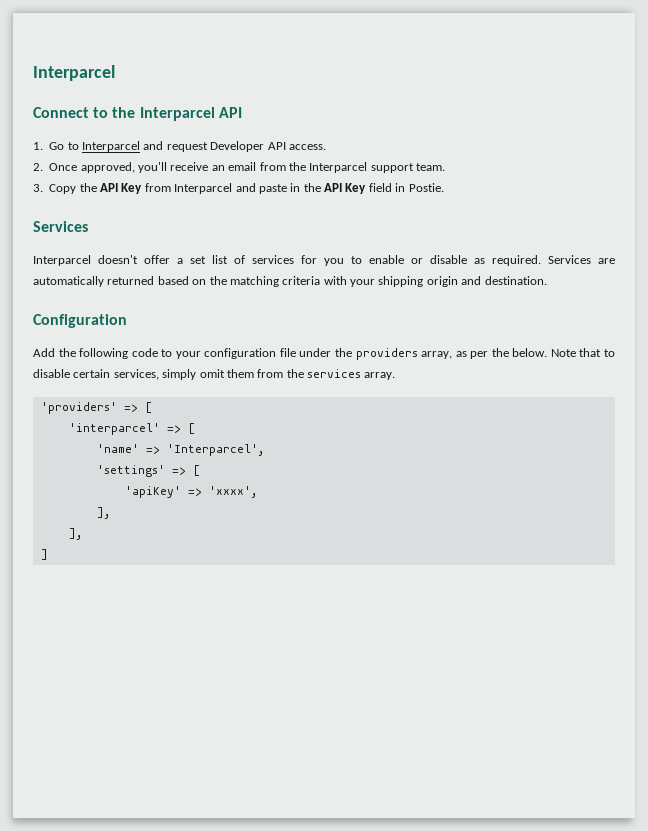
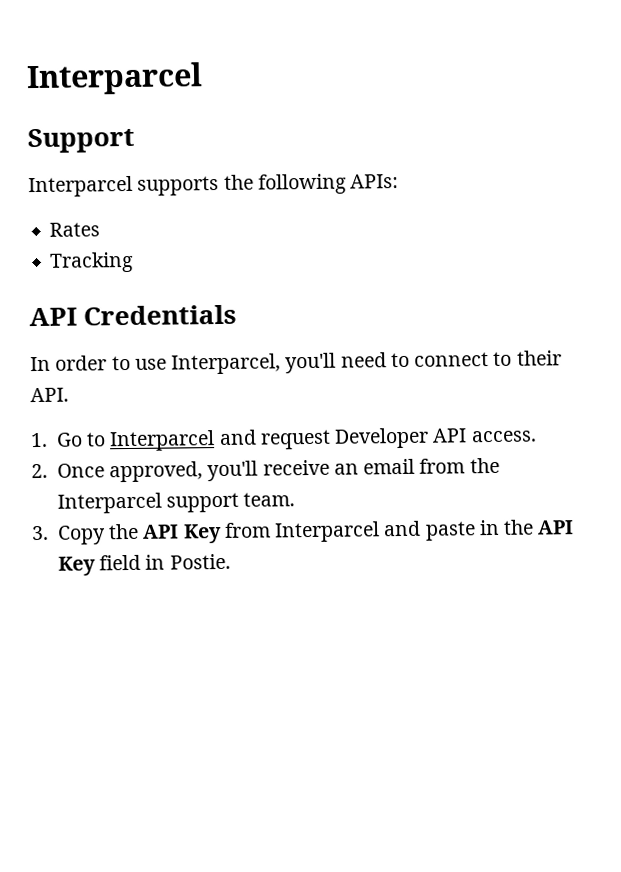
- Connect to the Interparcel API
+ Support
+ Interparcel supports the following APIs:
+ Rates
+ Tracking
+ API Credentials
+ In order to use Interparcel, you'll need to connect to their API.
  3. Copy the API Key from Interparcel and paste in the API Key field in Postie.
- Services
- Interparcel doesn't offer a set list of services for you to enable or disable as required. Services are automatically returned based on the matching criteria with your shipping origin and destination.
- Configuration
- Add the following code to your configuration file under the providers array, as per the below. Note that to disable certain services, simply omit them from the services array.
- 'providers' => [
- 'interparcel' => [
- 'name' => 'Interparcel',
- 'settings' => [
- 'apiKey' => 'xxxx',
- ],
- ],
- ]

